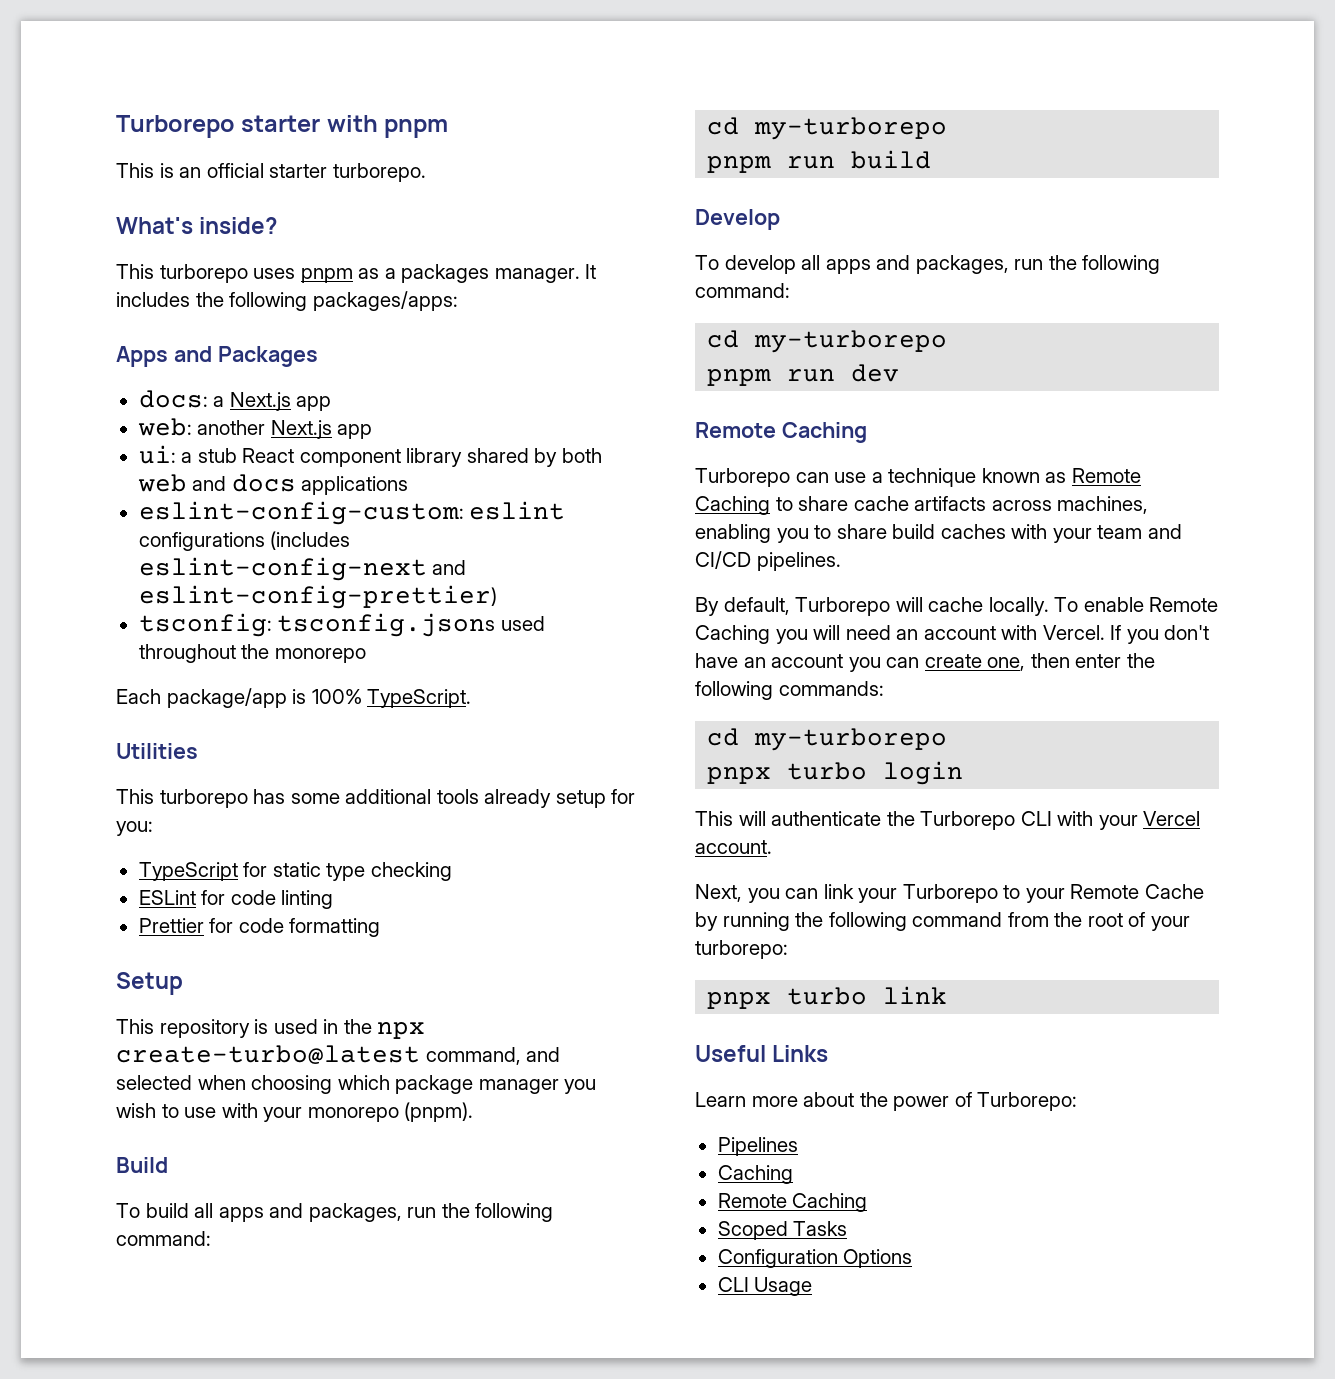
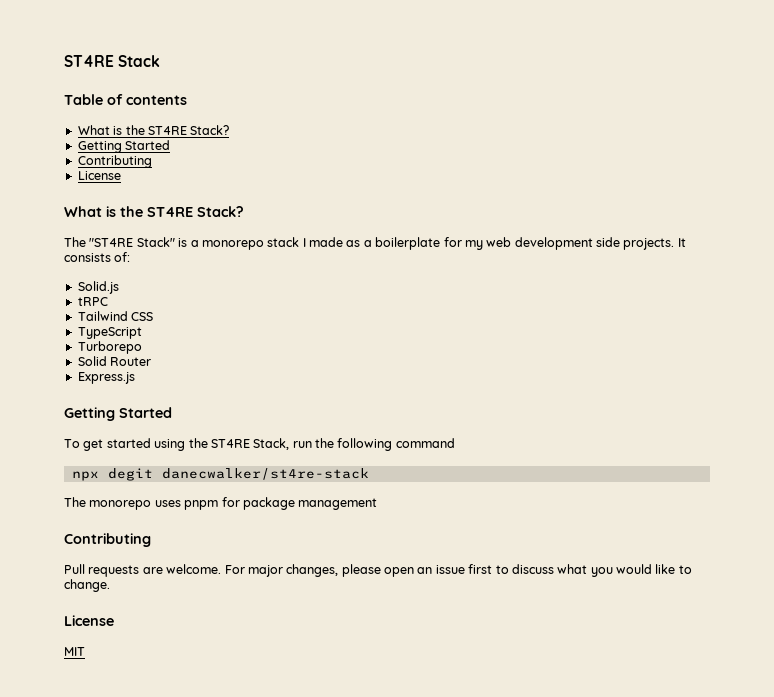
- Turborepo starter with pnpm
- This is an official starter turborepo.
- What's inside?
- This turborepo uses pnpm as a packages manager. It includes the following packages/apps:
- Apps and Packages
- docs: a Next.js app
- web: another Next.js app
- ui: a stub React component library shared by both web and docs applications
- eslint-config-custom: eslint configurations (includes eslint-config-next and eslint-config-prettier)
- tsconfig: tsconfig.jsons used throughout the monorepo
- Each package/app is 100% TypeScript.
- Utilities
- This turborepo has some additional tools already setup for you:
- TypeScript for static type checking
- ESLint for code linting
- Prettier for code formatting
- Setup
- This repository is used in the npx create-turbo@latest command, and selected when choosing which package manager you wish to use with your monorepo (pnpm).
- Build
- To build all apps and packages, run the following command:
- cd my-turborepo
- pnpm run build
- Develop
- To develop all apps and packages, run the following command:
- cd my-turborepo
- pnpm run dev
- Remote Caching
- Turborepo can use a technique known as Remote Caching to share cache artifacts across machines, enabling you to share build caches with your team and CI/CD pipelines.
- By default, Turborepo will cache locally. To enable Remote Caching you will need an account with Vercel. If you don't have an account you can create one, then enter the following commands:
- cd my-turborepo
- pnpx turbo login
- This will authenticate the Turborepo CLI with your Vercel account.
- Next, you can link your Turborepo to your Remote Cache by running the following command from the root of your turborepo:
- pnpx turbo link
- Useful Links
- Learn more about the power of Turborepo:
- Pipelines
- Caching
- Remote Caching
- Scoped Tasks
- Configuration Options
- CLI Usage
+ ST4RE Stack
+ Table of contents
+ What is the ST4RE Stack?
+ Getting Started
+ Contributing
+ License
+ What is the ST4RE Stack?
+ The "ST4RE Stack" is a monorepo stack I made as a boilerplate for my web development side projects. It consists of:
+ Solid.js
+ tRPC
+ Tailwind CSS
+ TypeScript
+ Turborepo
+ Solid Router
+ Express.js
+ Getting Started
+ To get started using the ST4RE Stack, run the following command
+ npx degit danecwalker/st4re-stack
+ The monorepo uses pnpm for package management
+ Contributing
+ Pull requests are welcome. For major changes, please open an issue first to discuss what you would like to change.
+ License
+ MIT

